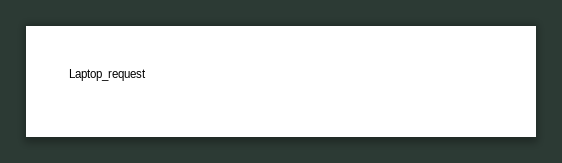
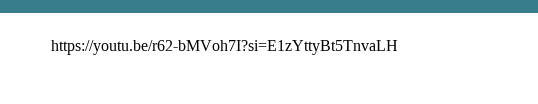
- Laptop_request
+ https://youtu.be/r62-bMVoh7I?si=E1zYttyBt5TnvaLH

